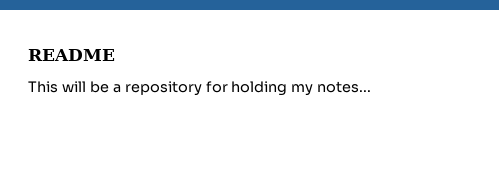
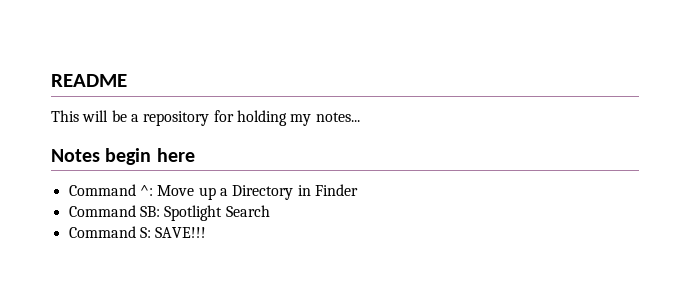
+ Notes begin here
+ Command ^: Move up a Directory in Finder
+ Command SB: Spotlight Search
+ Command S: SAVE!!!

